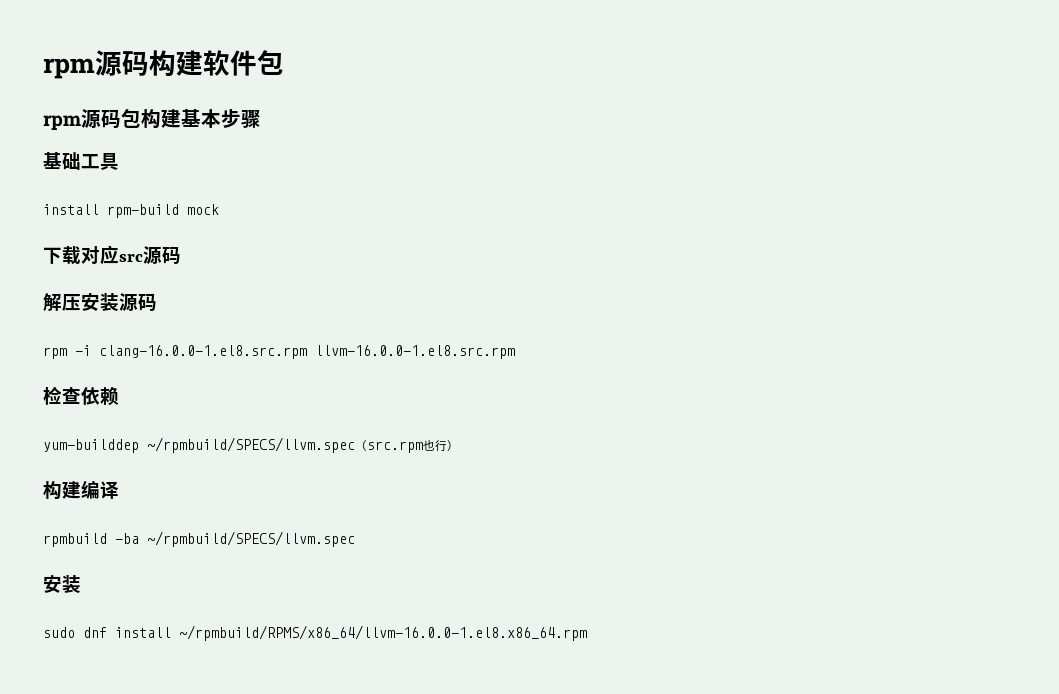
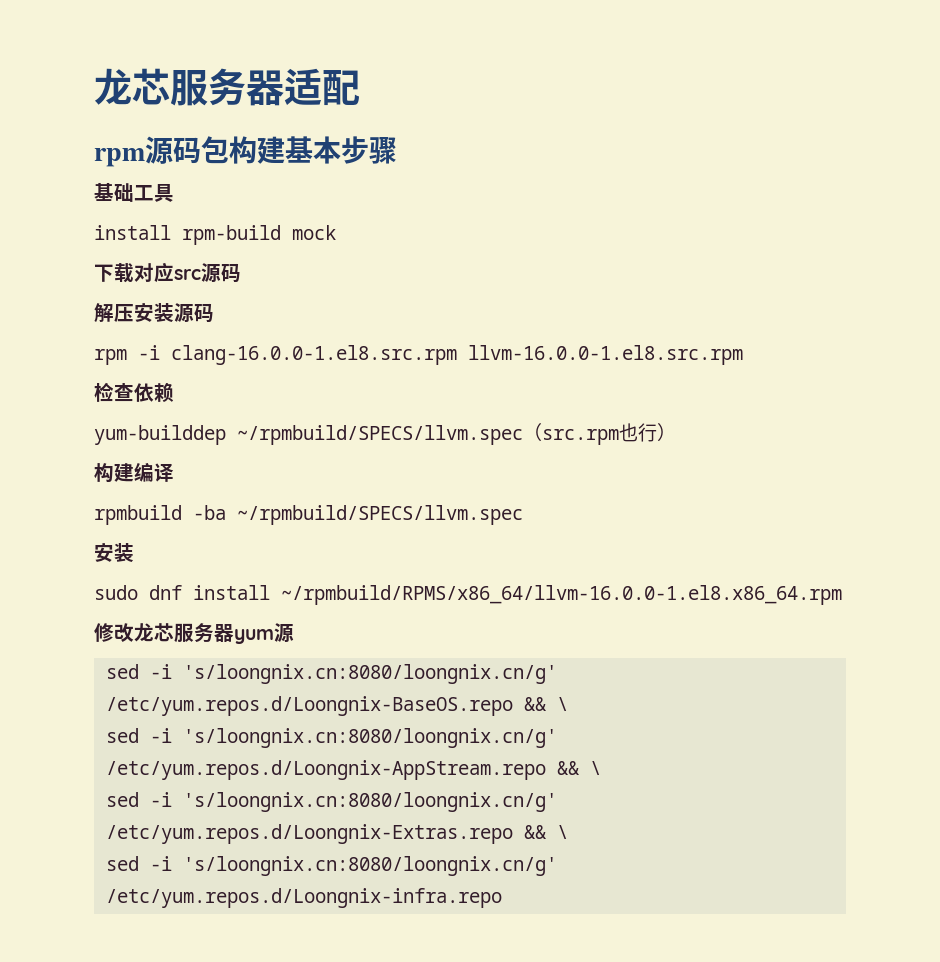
- rpm源码构建软件包
+ 龙芯服务器适配
+ 修改龙芯服务器yum源
+ sed -i 's/loongnix.cn:8080/loongnix.cn/g' /etc/yum.repos.d/Loongnix-BaseOS.repo && \
+ sed -i 's/loongnix.cn:8080/loongnix.cn/g' /etc/yum.repos.d/Loongnix-AppStream.repo && \
+ sed -i 's/loongnix.cn:8080/loongnix.cn/g' /etc/yum.repos.d/Loongnix-Extras.repo && \
+ sed -i 's/loongnix.cn:8080/loongnix.cn/g' /etc/yum.repos.d/Loongnix-infra.repo

